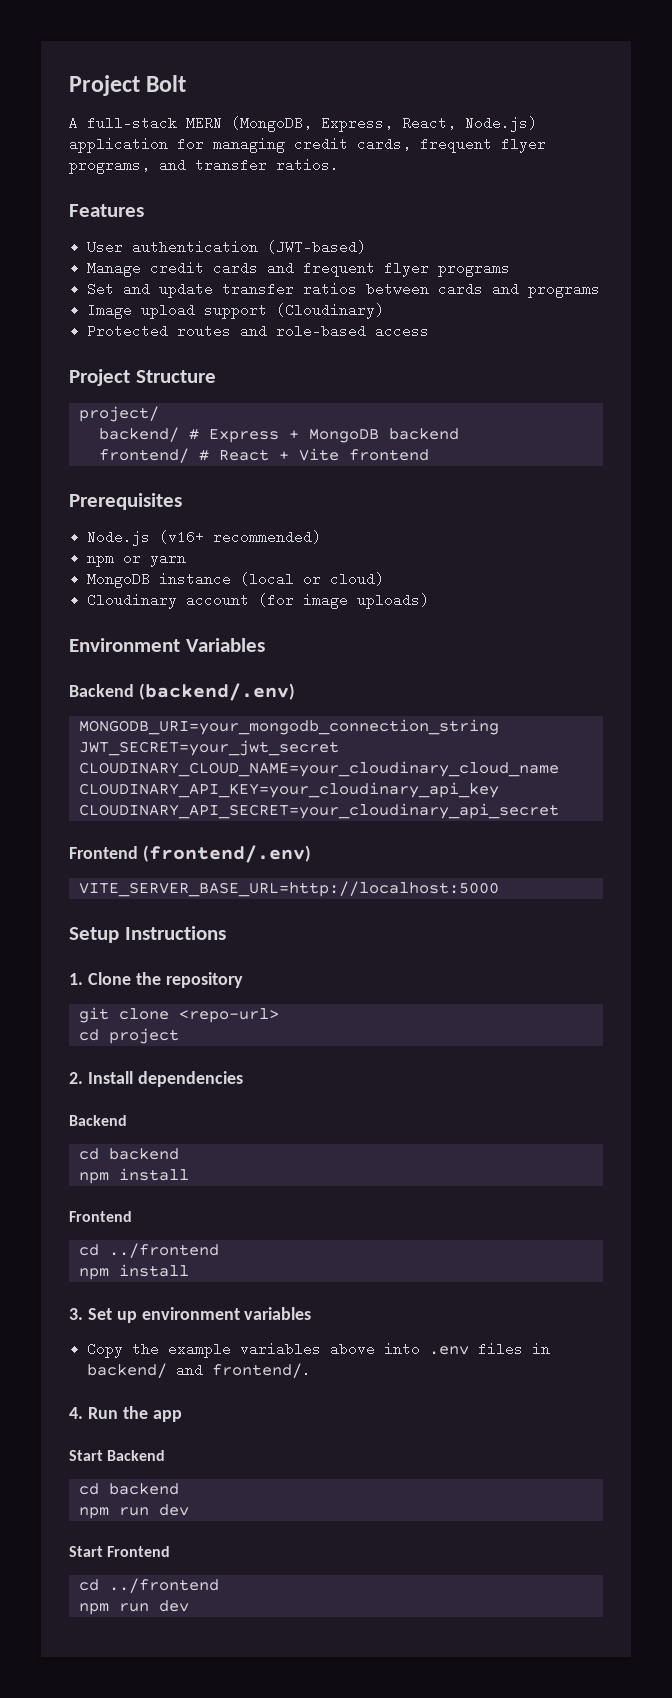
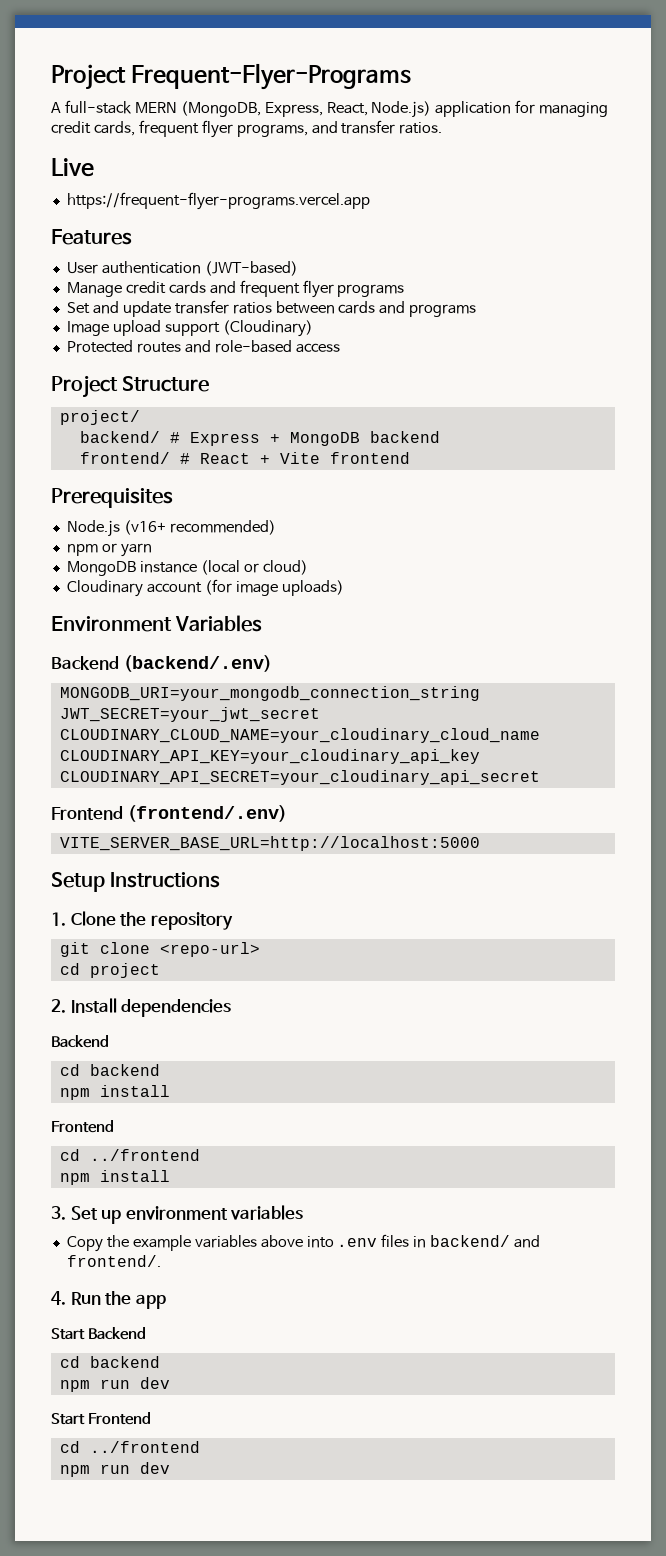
- Project Bolt
+ Project Frequent-Flyer-Programs
+ Live
+ https://frequent-flyer-programs.vercel.app

